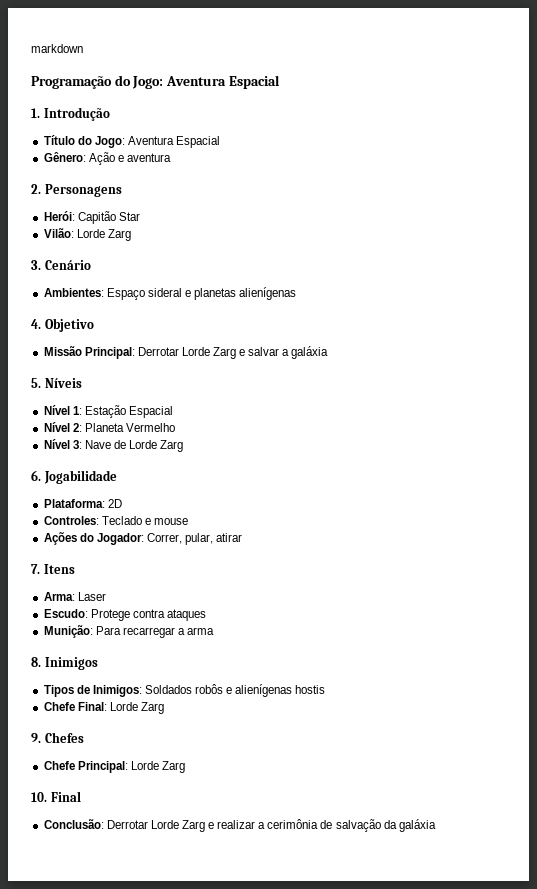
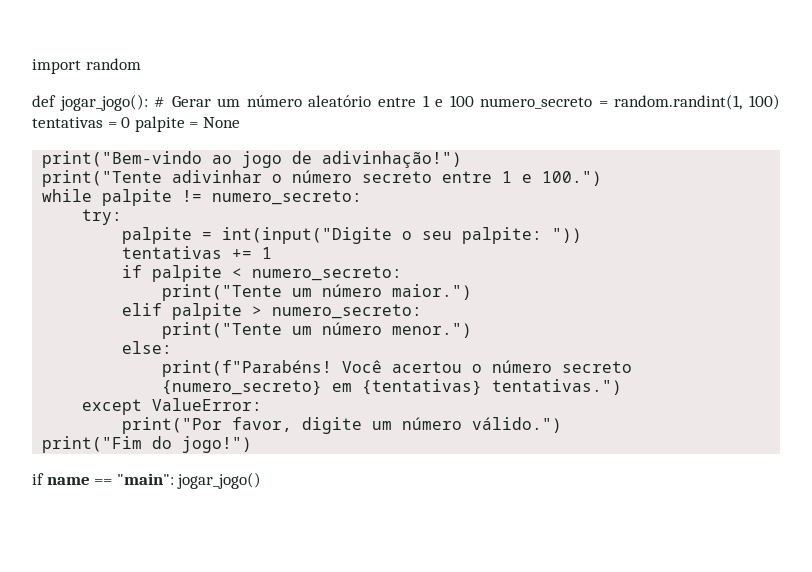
- markdown
- Programação do Jogo: Aventura Espacial
- 1. Introdução
- Título do Jogo: Aventura Espacial
- Gênero: Ação e aventura
- 2. Personagens
- Herói: Capitão Star
- Vilão: Lorde Zarg
- 3. Cenário
- Ambientes: Espaço sideral e planetas alienígenas
- 4. Objetivo
- Missão Principal: Derrotar Lorde Zarg e salvar a galáxia
- 5. Níveis
- Nível 1: Estação Espacial
- Nível 2: Planeta Vermelho
- Nível 3: Nave de Lorde Zarg
- 6. Jogabilidade
- Plataforma: 2D
- Controles: Teclado e mouse
- Ações do Jogador: Correr, pular, atirar
- 7. Itens
- Arma: Laser
- Escudo: Protege contra ataques
- Munição: Para recarregar a arma
- 8. Inimigos
- Tipos de Inimigos: Soldados robôs e alienígenas hostis
- Chefe Final: Lorde Zarg
- 9. Chefes
- Chefe Principal: Lorde Zarg
- 10. Final
- Conclusão: Derrotar Lorde Zarg e realizar a cerimônia de salvação da galáxia
+ import random
+ def jogar_jogo(): # Gerar um número aleatório entre 1 e 100 numero_secreto = random.randint(1, 100) tentativas = 0 palpite = None
+ print("Bem-vindo ao jogo de adivinhação!")
+ print("Tente adivinhar o número secreto entre 1 e 100.")
+ while palpite != numero_secreto:
+ try:
+ palpite = int(input("Digite o seu palpite: "))
+ tentativas += 1
+ if palpite < numero_secreto:
+ print("Tente um número maior.")
+ elif palpite > numero_secreto:
+ print("Tente um número menor.")
+ else:
+ print(f"Parabéns! Você acertou o número secreto {numero_secreto} em {tentativas} tentativas.")
+ except ValueError:
+ print("Por favor, digite um número válido.")
+ print("Fim do jogo!")
+ if name == "main": jogar_jogo()

